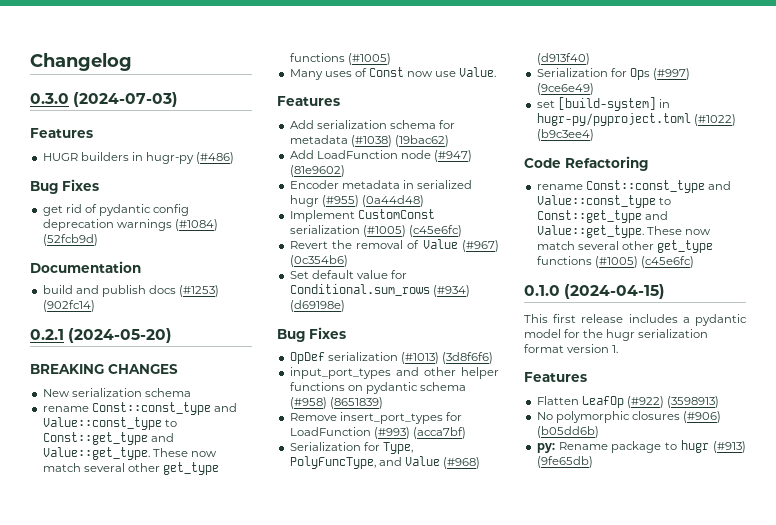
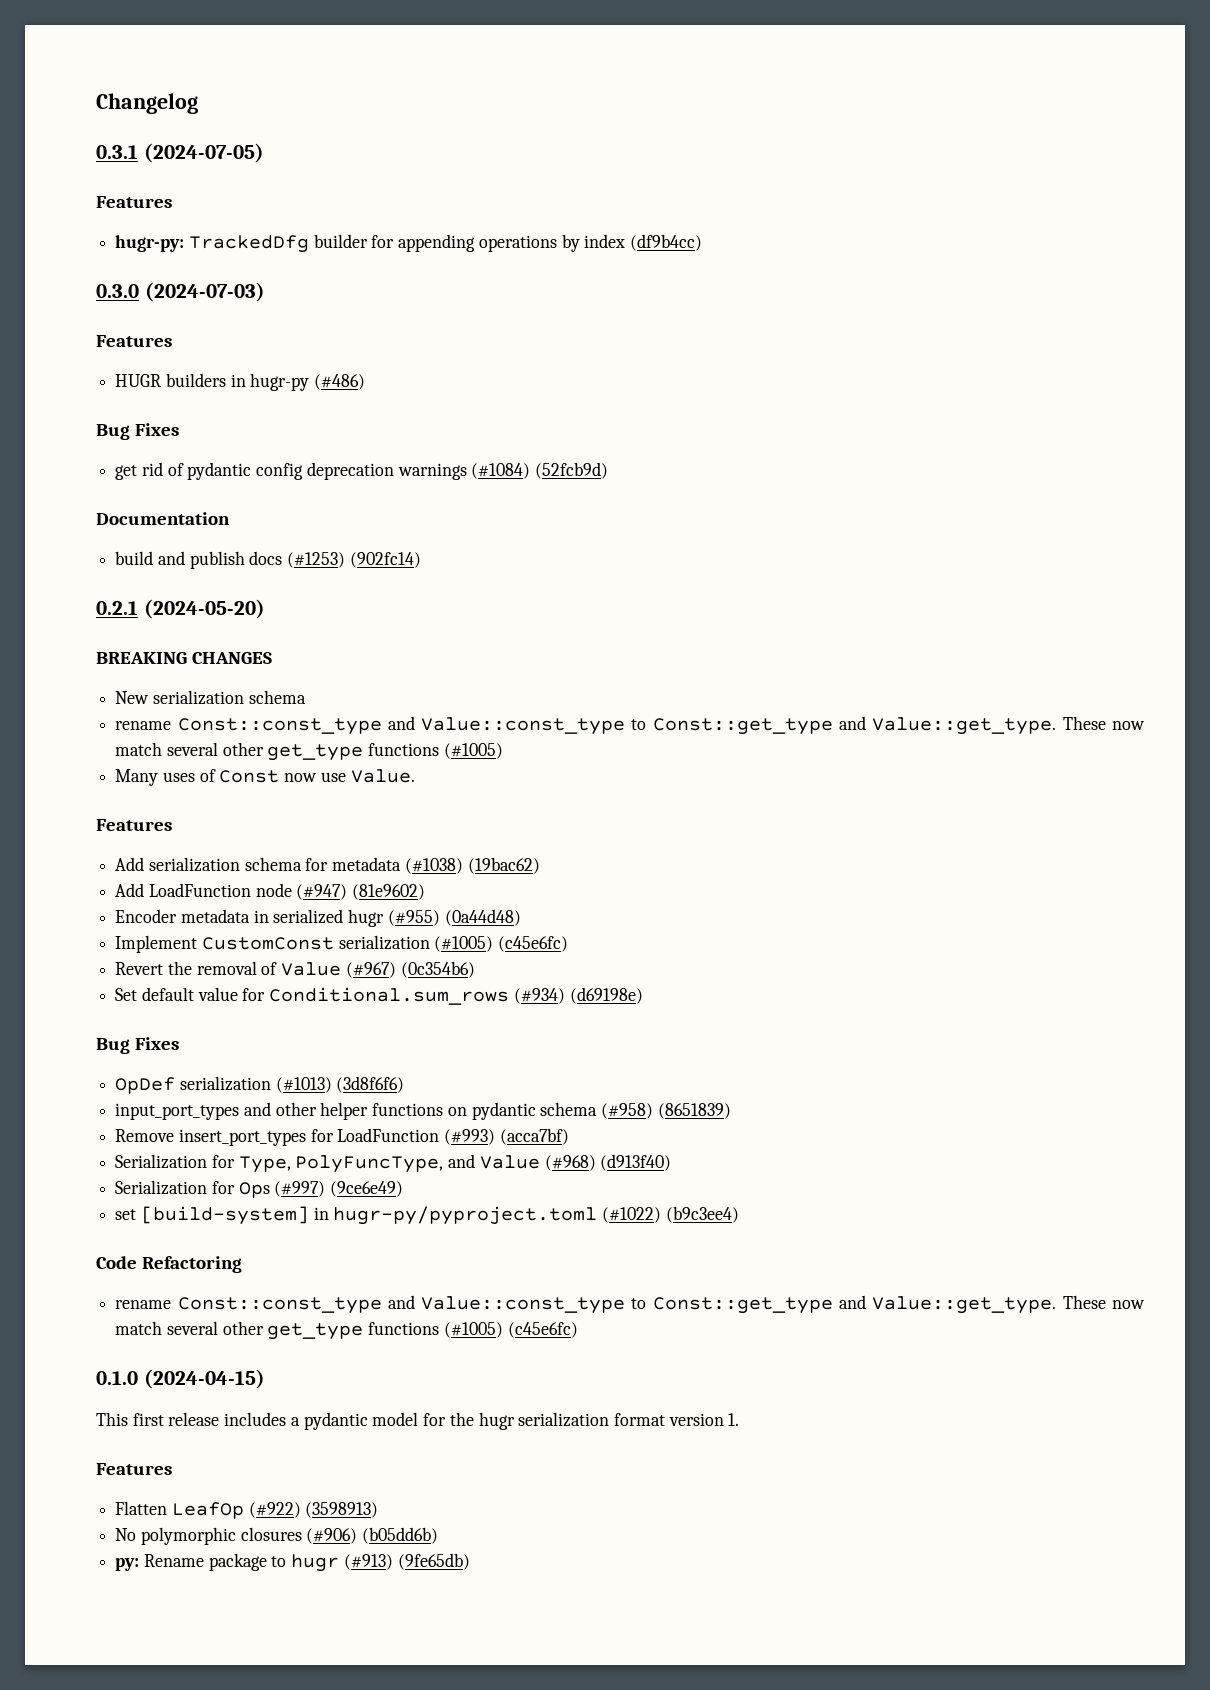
+ 0.3.1 (2024-07-05)
+ Features
+ hugr-py: TrackedDfg builder for appending operations by index (df9b4cc)

